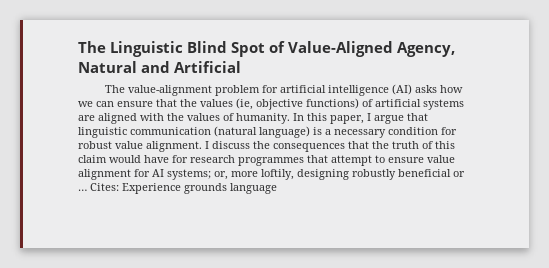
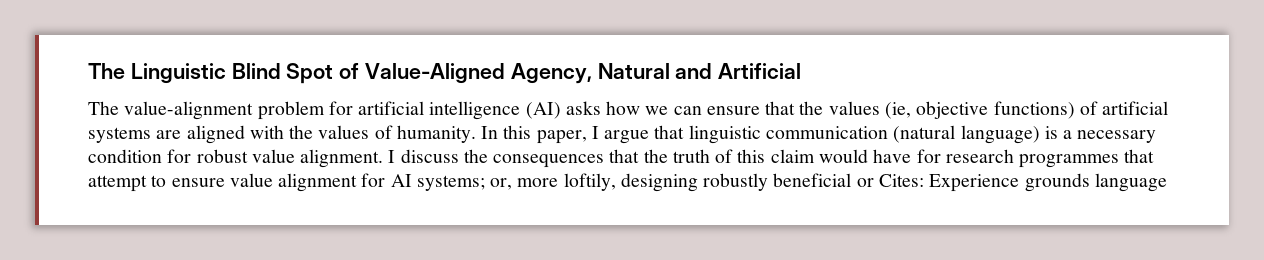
- I discuss the consequences that the truth of this claim would have for research programmes that attempt to ensure value alignment for AI systems; or, more loftily, designing robustly beneficial or … Cites: Experience grounds language
+ I discuss the consequences that the truth of this claim would have for research programmes that attempt to ensure value alignment for AI systems; or, more loftily, designing robustly beneficial or Cites: Experience grounds language

